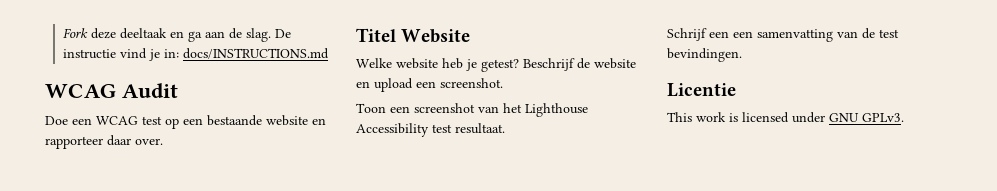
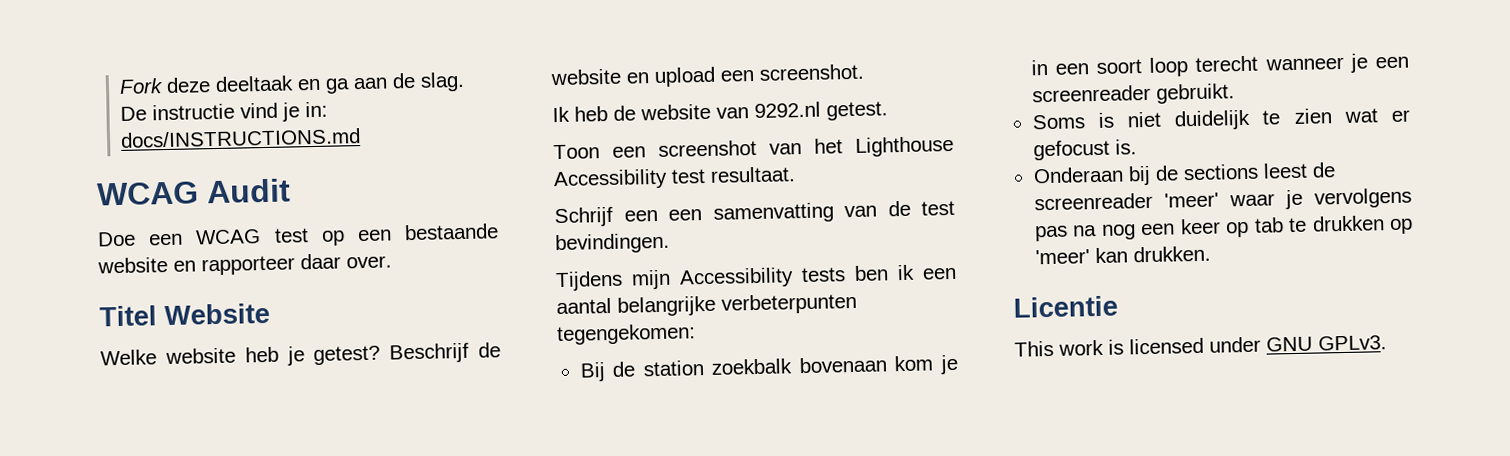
+ Ik heb de website van 9292.nl getest.
+ Tijdens mijn Accessibility tests ben ik een aantal belangrijke verbeterpunten tegengekomen:
+ Bij de station zoekbalk bovenaan kom je in een soort loop terecht wanneer je een screenreader gebruikt.
+ Soms is niet duidelijk te zien wat er gefocust is.
+ Onderaan bij de sections leest de screenreader 'meer' waar je vervolgens pas na nog een keer op tab te drukken op 'meer' kan drukken.

